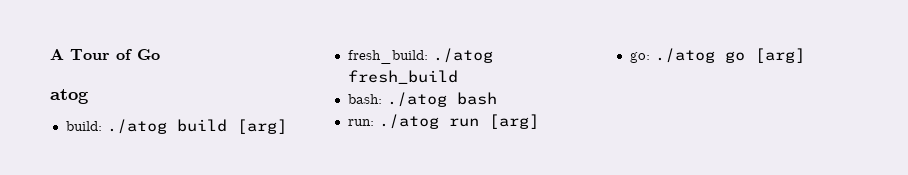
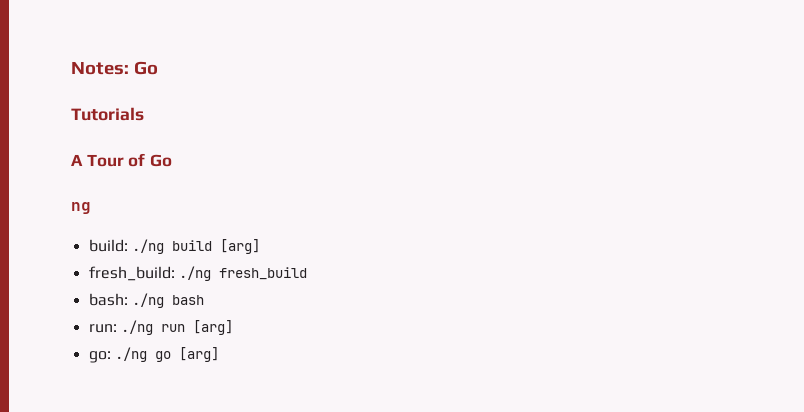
+ Notes: Go
+ Tutorials
- atog
+ ng
- build: ./atog build [arg]
+ build: ./ng build [arg]
- fresh_build: ./atog fresh_build
+ fresh_build: ./ng fresh_build
- bash: ./atog bash
+ bash: ./ng bash
- run: ./atog run [arg]
+ run: ./ng run [arg]
- go: ./atog go [arg]
+ go: ./ng go [arg]

